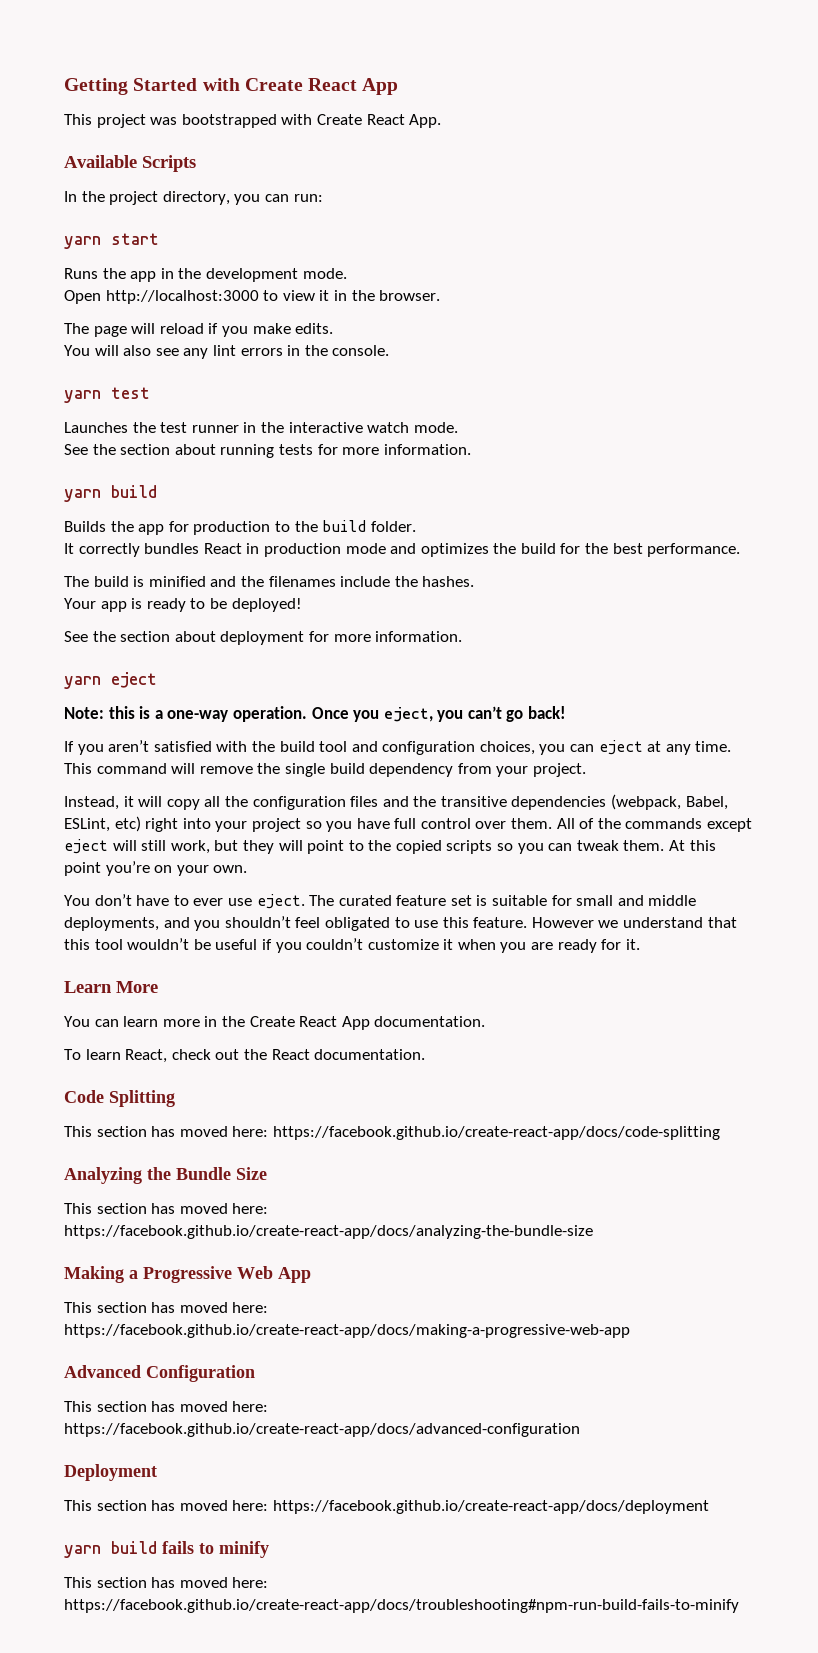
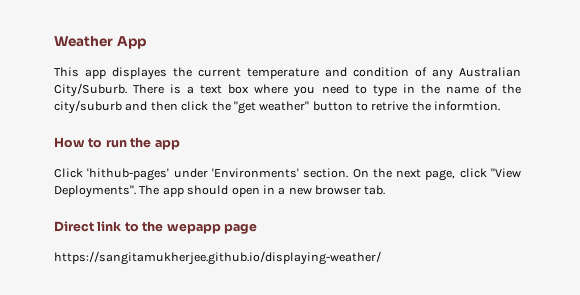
- Getting Started with Create React App
- This project was bootstrapped with Create React App.
- Available Scripts
- In the project directory, you can run:
- yarn start
- Runs the app in the development mode.
- Open http://localhost:3000 to view it in the browser.
- The page will reload if you make edits.
- You will also see any lint errors in the console.
- yarn test
- Launches the test runner in the interactive watch mode.
- See the section about running tests for more information.
- yarn build
- Builds the app for production to the build folder.
- It correctly bundles React in production mode and optimizes the build for the best performance.
- The build is minified and the filenames include the hashes.
- Your app is ready to be deployed!
- See the section about deployment for more information.
- yarn eject
- Note: this is a one-way operation. Once you eject, you can’t go back!
- If you aren’t satisfied with the build tool and configuration choices, you can eject at any time. This command will remove the single build dependency from your project.
- Instead, it will copy all the configuration files and the transitive dependencies (webpack, Babel, ESLint, etc) right into your project so you have full control over them. All of the commands except eject will still work, but they will point to the copied scripts so you can tweak them. At this point you’re on your own.
- You don’t have to ever use eject. The curated feature set is suitable for small and middle deployments, and you shouldn’t feel obligated to use this feature. However we understand that this tool wouldn’t be useful if you couldn’t customize it when you are ready for it.
- Learn More
- You can learn more in the Create React App documentation.
- To learn React, check out the React documentation.
- Code Splitting
- This section has moved here: https://facebook.github.io/create-react-app/docs/code-splitting
- Analyzing the Bundle Size
- This section has moved here: https://facebook.github.io/create-react-app/docs/analyzing-the-bundle-size
- Making a Progressive Web App
- This section has moved here: https://facebook.github.io/create-react-app/docs/making-a-progressive-web-app
- Advanced Configuration
- This section has moved here: https://facebook.github.io/create-react-app/docs/advanced-configuration
- Deployment
- This section has moved here: https://facebook.github.io/create-react-app/docs/deployment
- yarn build fails to minify
- This section has moved here: https://facebook.github.io/create-react-app/docs/troubleshooting#npm-run-build-fails-to-minify
+ Weather App
+ This app displayes the current temperature and condition of any Australian City/Suburb. There is a text box where you need to type in the name of the city/suburb and then click the "get weather" button to retrive the informtion.
+ How to run the app
+ Click 'hithub-pages' under 'Environments' section. On the next page, click "View Deployments". The app should open in a new browser tab.
+ Direct link to the wepapp page
+ https://sangitamukherjee.github.io/displaying-weather/

